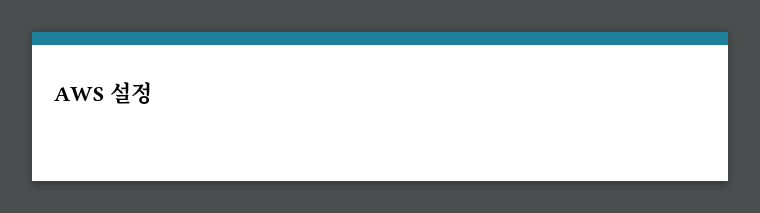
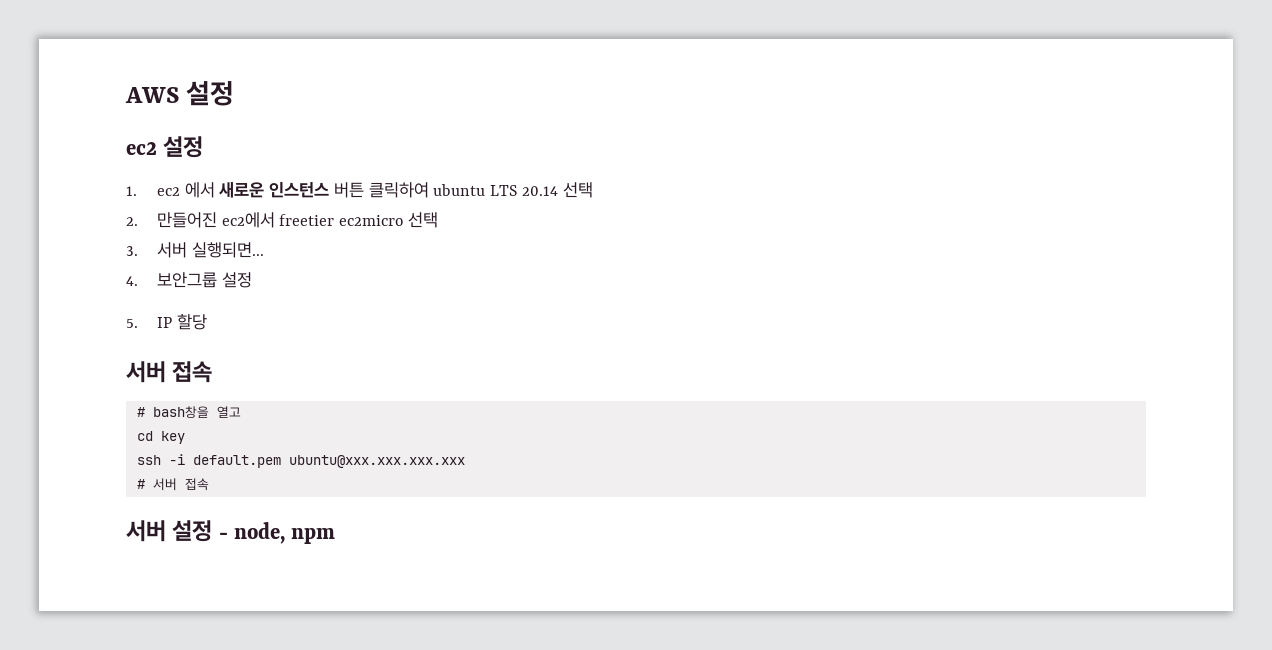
+ ec2 설정
+ 1. ec2 에서 새로운 인스턴스 버튼 클릭하여 ubuntu LTS 20.14 선택
+ 2. 만들어진 ec2에서 freetier ec2micro 선택
+ 3. 서버 실행되면...
+ 4. 보안그룹 설정
+ 5. IP 할당
+ 서버 접속
+ # bash창을 열고
+ cd key
+ ssh -i default.pem ubuntu@xxx.xxx.xxx.xxx
+ # 서버 접속
+ 서버 설정 - node, npm

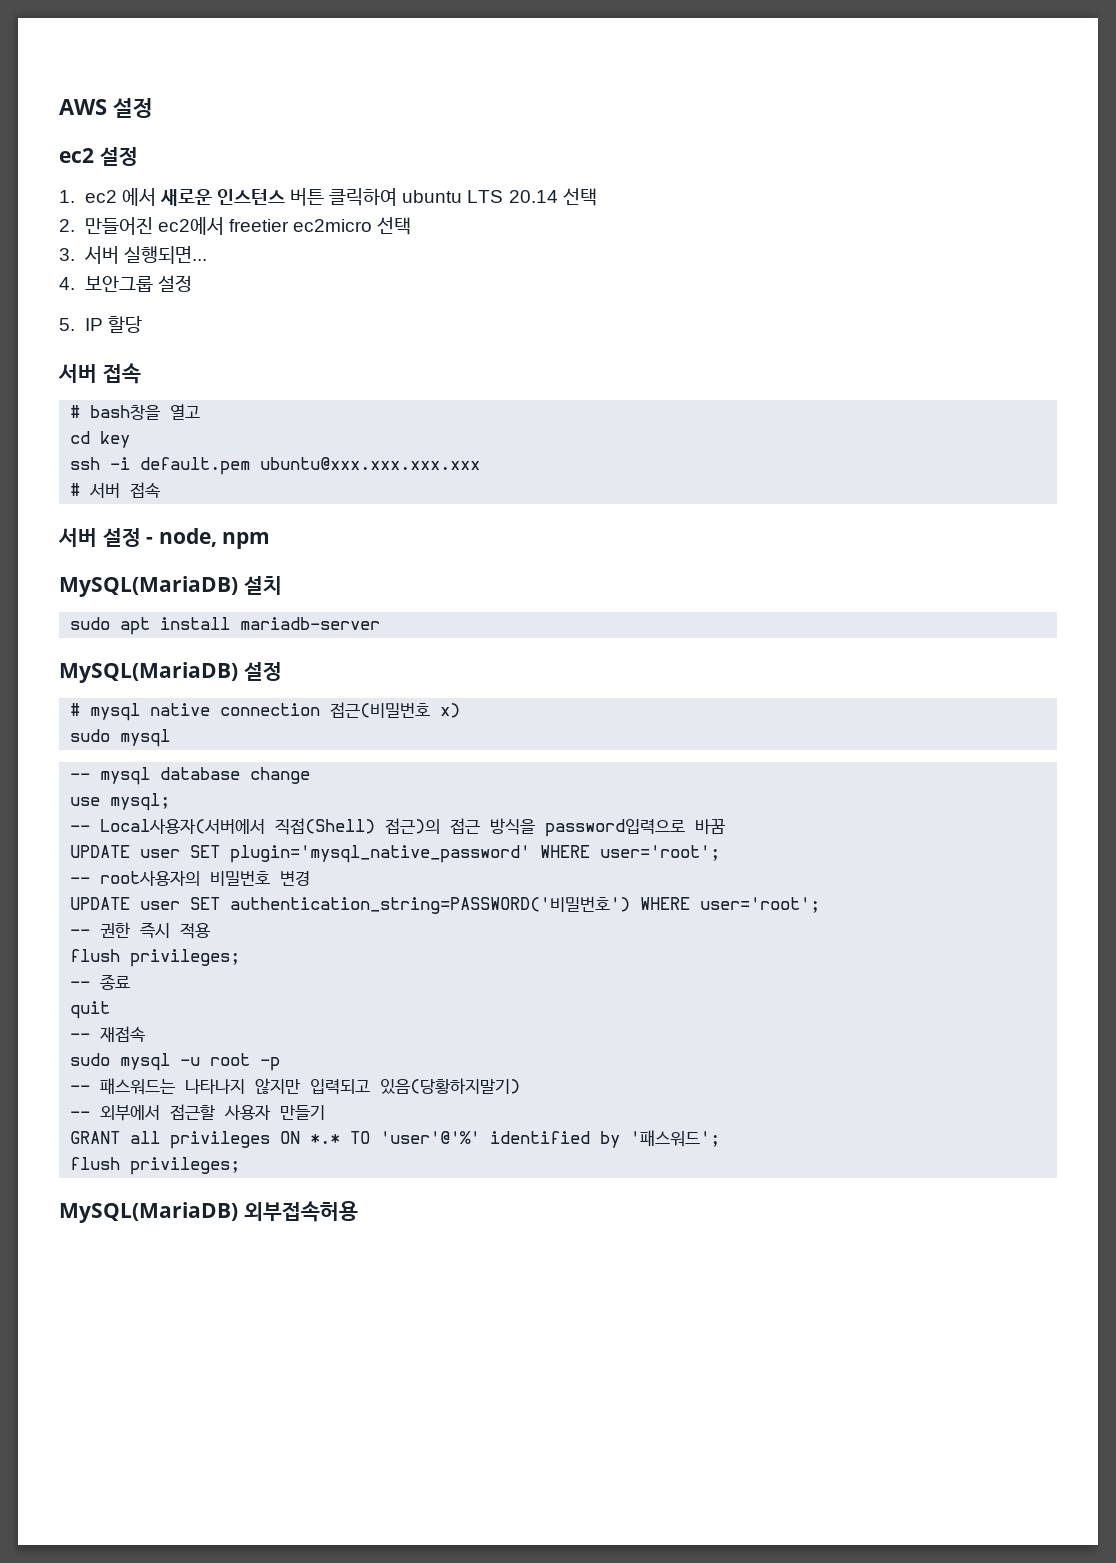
+ MySQL(MariaDB) 설치
+ sudo apt install mariadb-server
+ MySQL(MariaDB) 설정
+ # mysql native connection 접근(비밀번호 x)
+ sudo mysql
+ -- mysql database change
+ use mysql;
+ -- Local사용자(서버에서 직접(Shell) 접근)의 접근 방식을 password입력으로 바꿈
+ UPDATE user SET plugin='mysql_native_password' WHERE user='root';
+ -- root사용자의 비밀번호 변경
+ UPDATE user SET authentication_string=PASSWORD('비밀번호') WHERE user='root';
+ -- 권한 즉시 적용
+ flush privileges;
+ -- 종료
+ quit
+ -- 재접속
+ sudo mysql -u root -p
+ -- 패스워드는 나타나지 않지만 입력되고 있음(당황하지말기)
+ -- 외부에서 접근할 사용자 만들기
+ GRANT all privileges ON *.* TO 'user'@'%' identified by '패스워드';
+ flush privileges;
+ MySQL(MariaDB) 외부접속허용

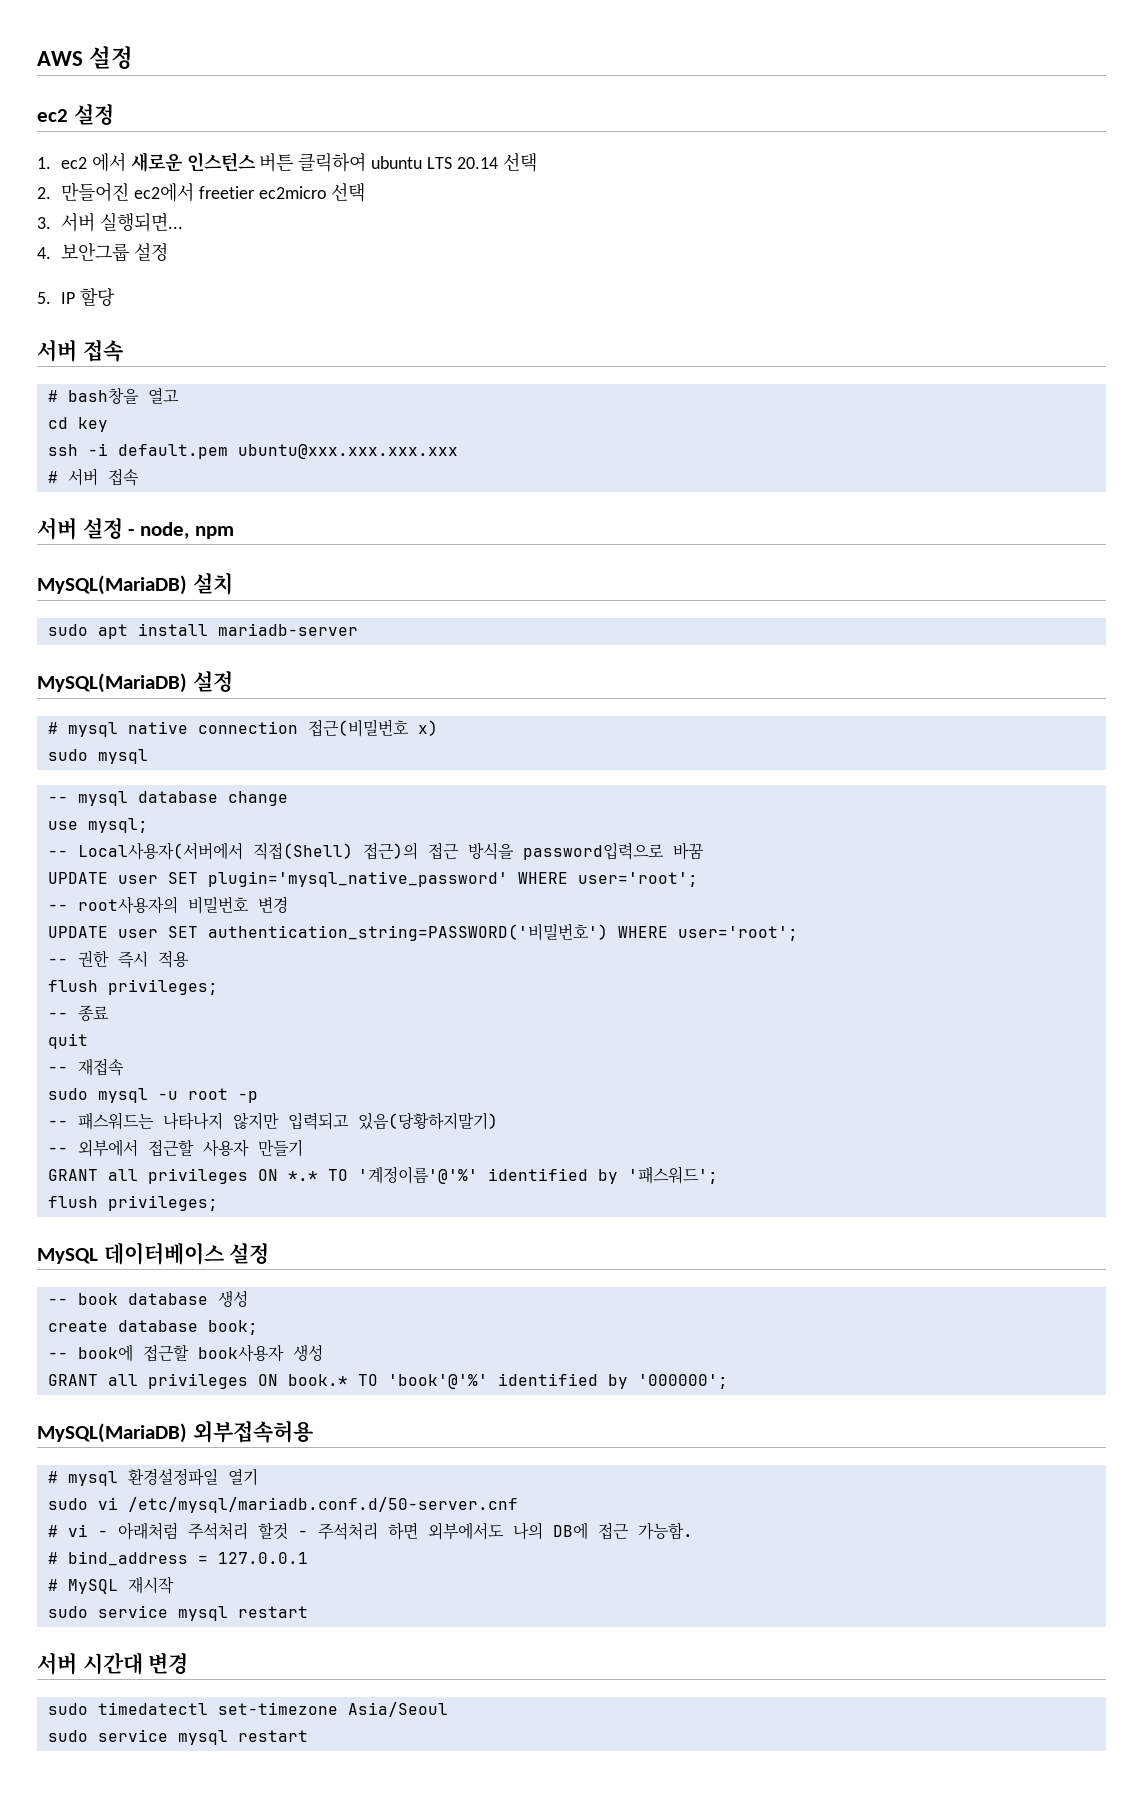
- GRANT all privileges ON *.* TO 'user'@'%' identified by '패스워드';
+ GRANT all privileges ON *.* TO '계정이름'@'%' identified by '패스워드';
+ MySQL 데이터베이스 설정
+ -- book database 생성
+ create database book;
+ -- book에 접근할 book사용자 생성
+ GRANT all privileges ON book.* TO 'book'@'%' identified by '000000';
  MySQL(MariaDB) 외부접속허용
+ # mysql 환경설정파일 열기
+ sudo vi /etc/mysql/mariadb.conf.d/50-server.cnf
+ # vi - 아래처럼 주석처리 할것 - 주석처리 하면 외부에서도 나의 DB에 접근 가능함.
+ # bind_address = 127.0.0.1
+ # MySQL 재시작
+ sudo service mysql restart
+ 서버 시간대 변경
+ sudo timedatectl set-timezone Asia/Seoul
+ sudo service mysql restart

